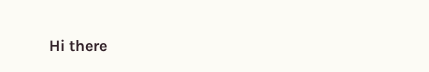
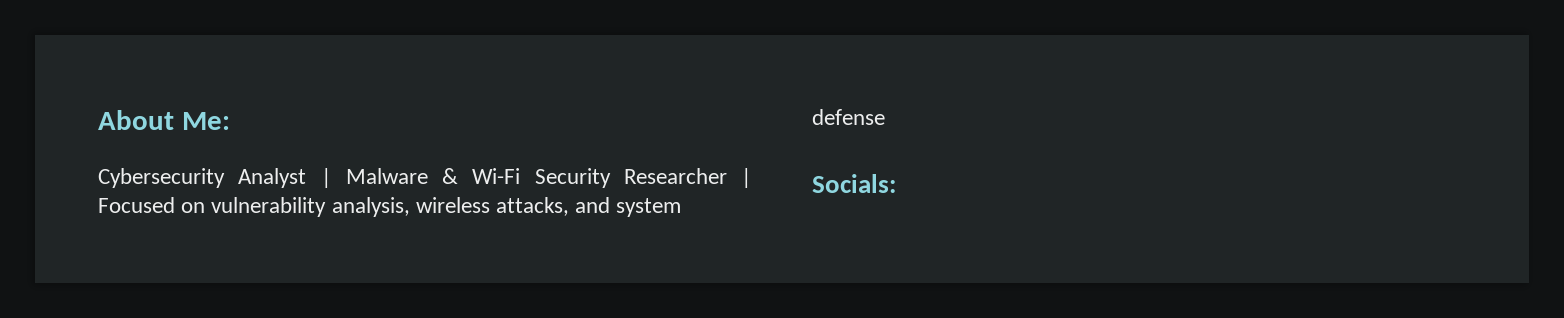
- Hi there
+ About Me:
+ Cybersecurity Analyst | Malware & Wi-Fi Security Researcher | Focused on vulnerability analysis, wireless attacks, and system defense
+ Socials:

